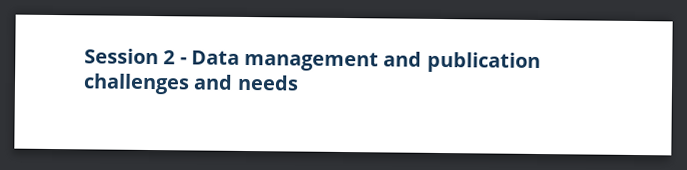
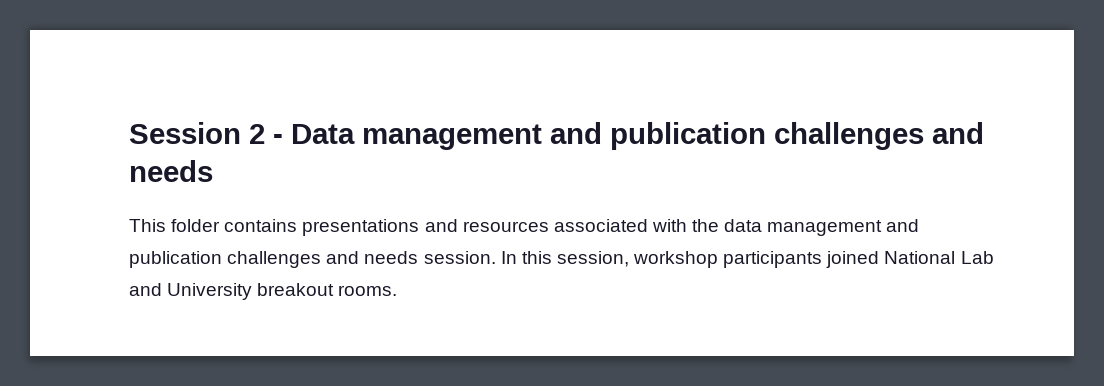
+ This folder contains presentations and resources associated with the data management and publication challenges and needs session. In this session, workshop participants joined National Lab and University breakout rooms.

